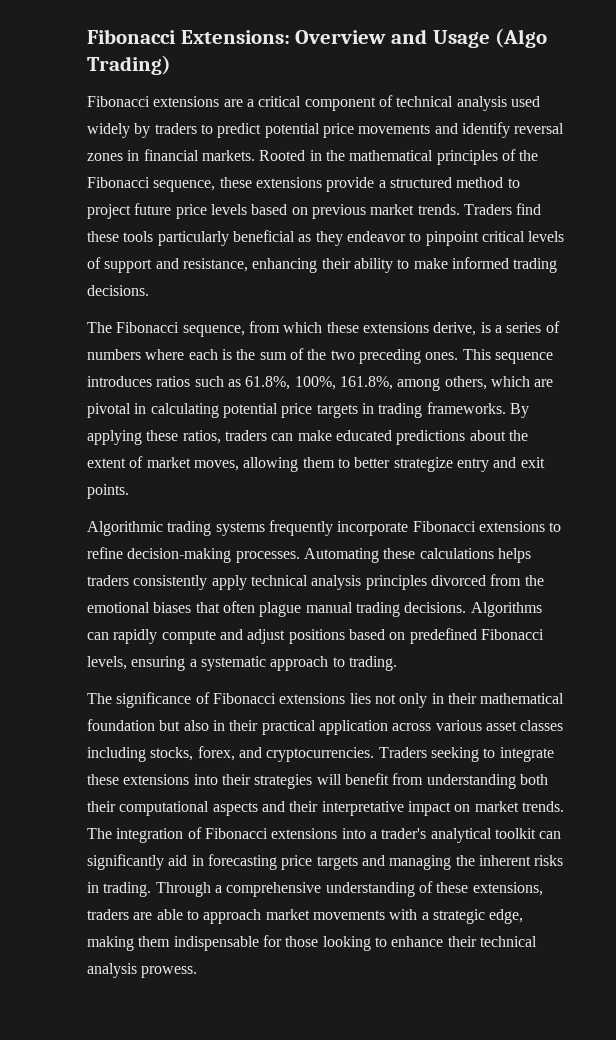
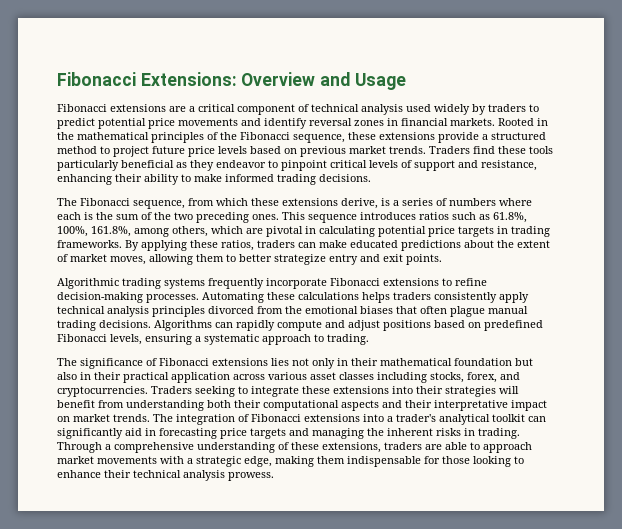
- Fibonacci Extensions: Overview and Usage (Algo Trading)
+ Fibonacci Extensions: Overview and Usage

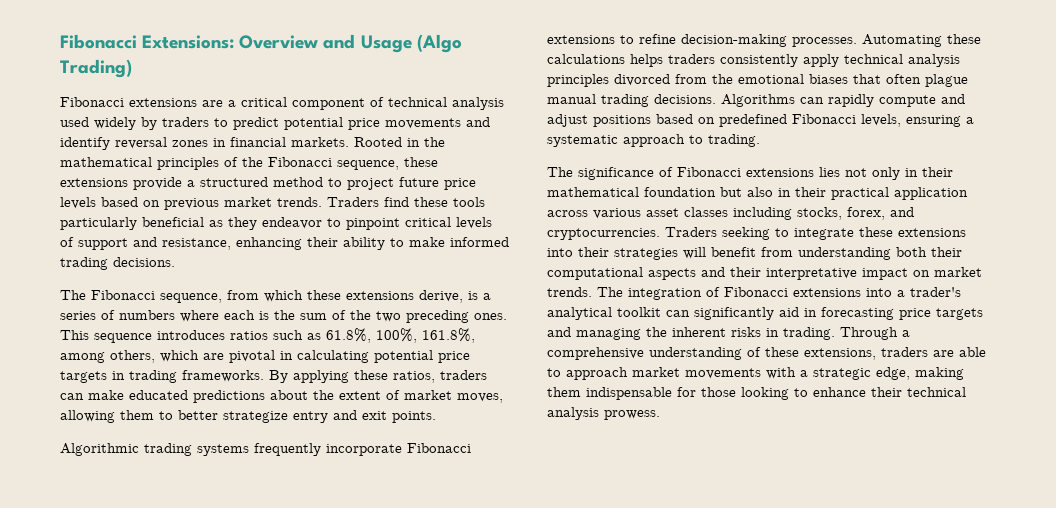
- Fibonacci Extensions: Overview and Usage
+ Fibonacci Extensions: Overview and Usage (Algo Trading)

